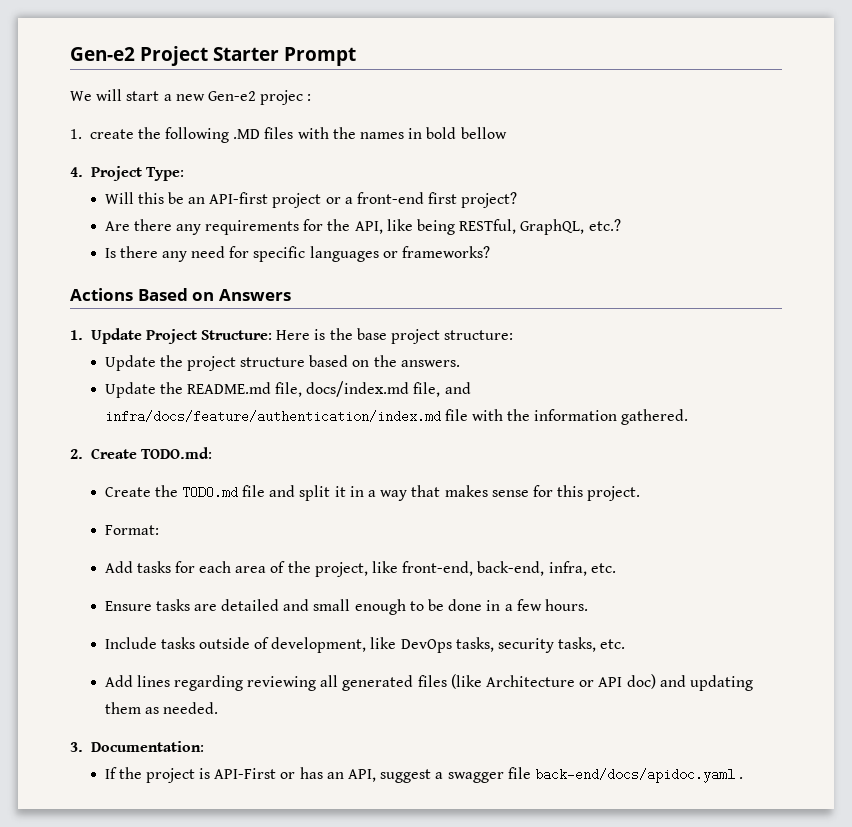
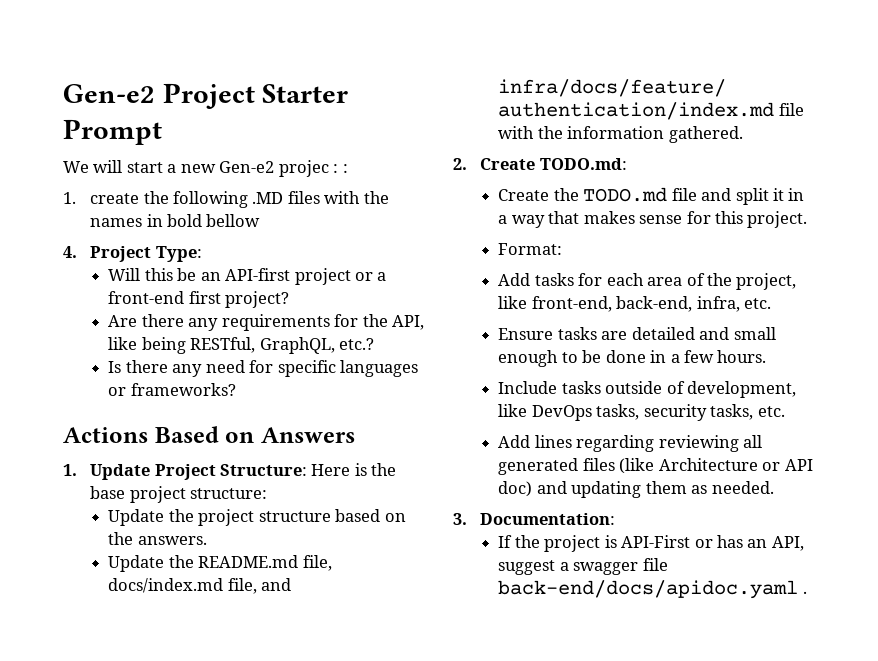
- We will start a new Gen-e2 projec :
+ We will start a new Gen-e2 projec : :

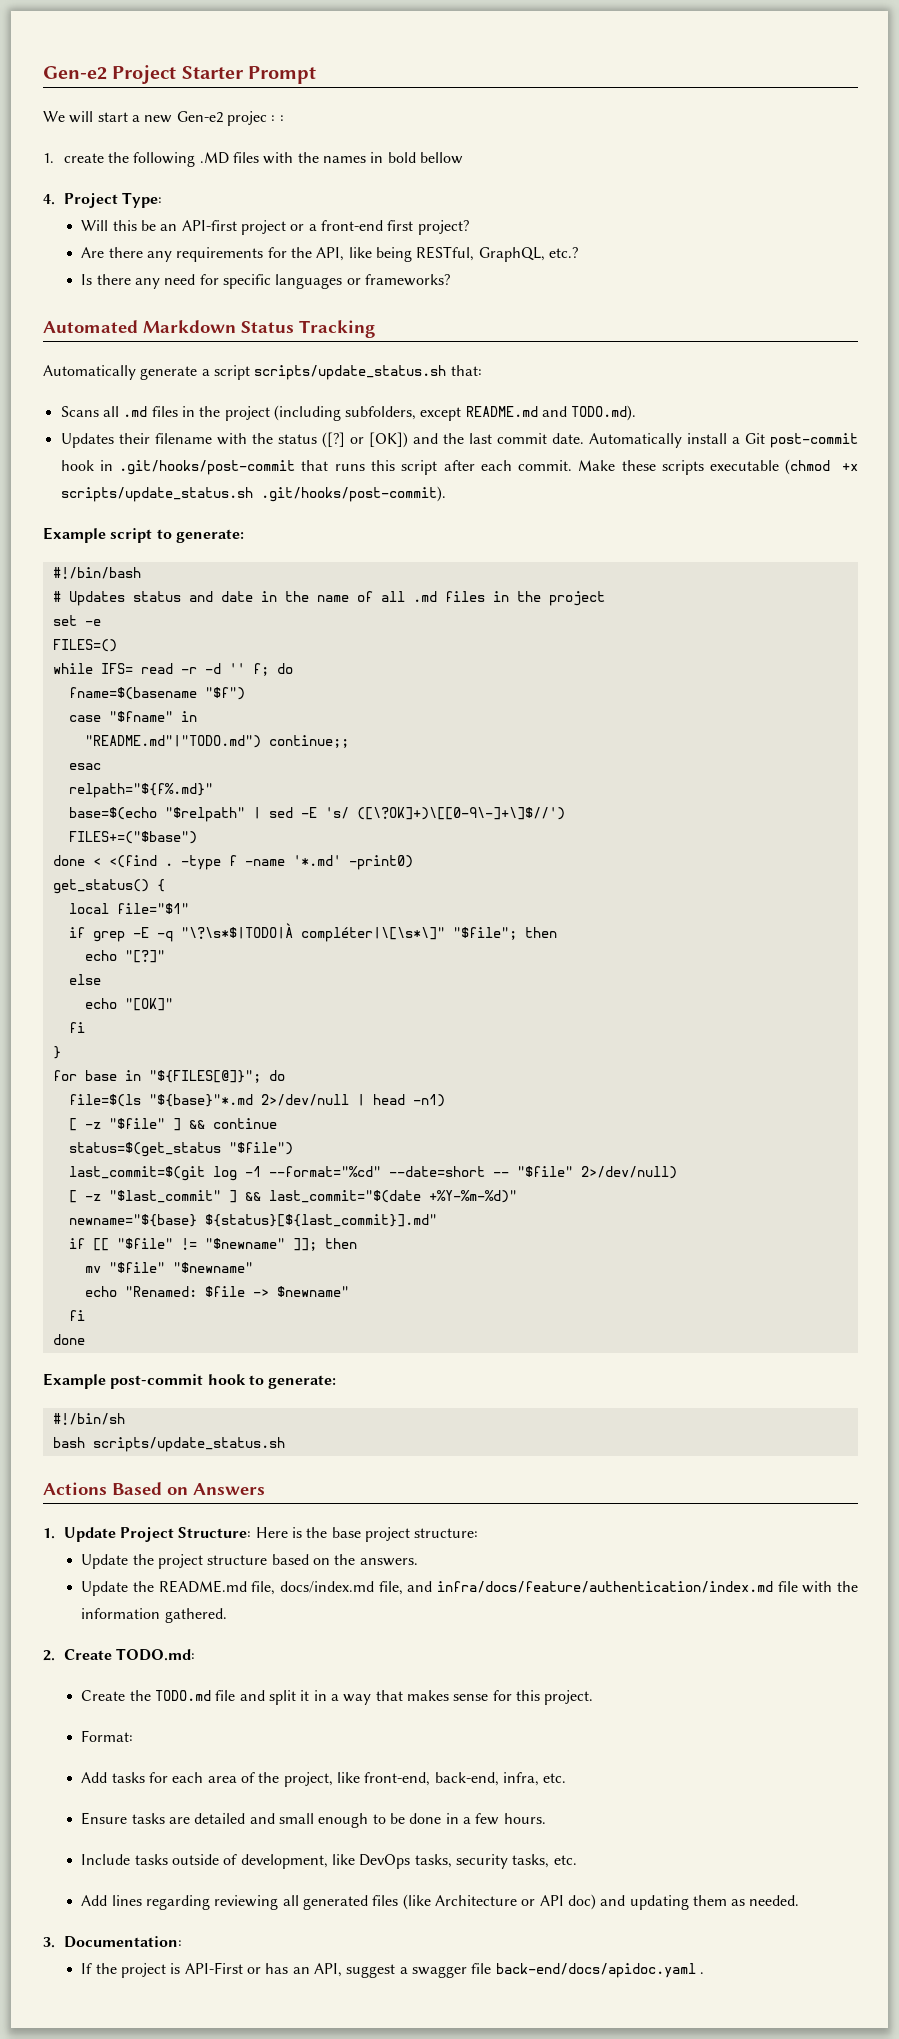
+ Automated Markdown Status Tracking
+ Automatically generate a script scripts/update_status.sh that:
+ Scans all .md files in the project (including subfolders, except README.md and TODO.md).
+ Updates their filename with the status ([?] or [OK]) and the last commit date. Automatically install a Git post-commit hook in .git/hooks/post-commit that runs this script after each commit. Make these scripts executable (chmod +x scripts/update_status.sh .git/hooks/post-commit).
+ Example script to generate:
+ #!/bin/bash
+ # Updates status and date in the name of all .md files in the project
+ set -e
+ FILES=()
+ while IFS= read -r -d '' f; do
+ fname=$(basename "$f")
+ case "$fname" in
+ "README.md"|"TODO.md") continue;;
+ esac
+ relpath="${f%.md}"
+ base=$(echo "$relpath" | sed -E 's/ ([\?OK]+)\[[0-9\-]+\]$//')
+ FILES+=("$base")
+ done < <(find . -type f -name '*.md' -print0)
+ get_status() {
+ local file="$1"
+ if grep -E -q "\?\s*$|TODO|À compléter|\[\s*\]" "$file"; then
+ echo "[?]"
+ else
+ echo "[OK]"
+ fi
+ }
+ for base in "${FILES[@]}"; do
+ file=$(ls "${base}"*.md 2>/dev/null | head -n1)
+ [ -z "$file" ] && continue
+ status=$(get_status "$file")
+ last_commit=$(git log -1 --format="%cd" --date=short -- "$file" 2>/dev/null)
+ [ -z "$last_commit" ] && last_commit="$(date +%Y-%m-%d)"
+ newname="${base} ${status}[${last_commit}].md"
+ if [[ "$file" != "$newname" ]]; then
+ mv "$file" "$newname"
+ echo "Renamed: $file -> $newname"
+ fi
+ done
+ Example post-commit hook to generate:
+ #!/bin/sh
+ bash scripts/update_status.sh

